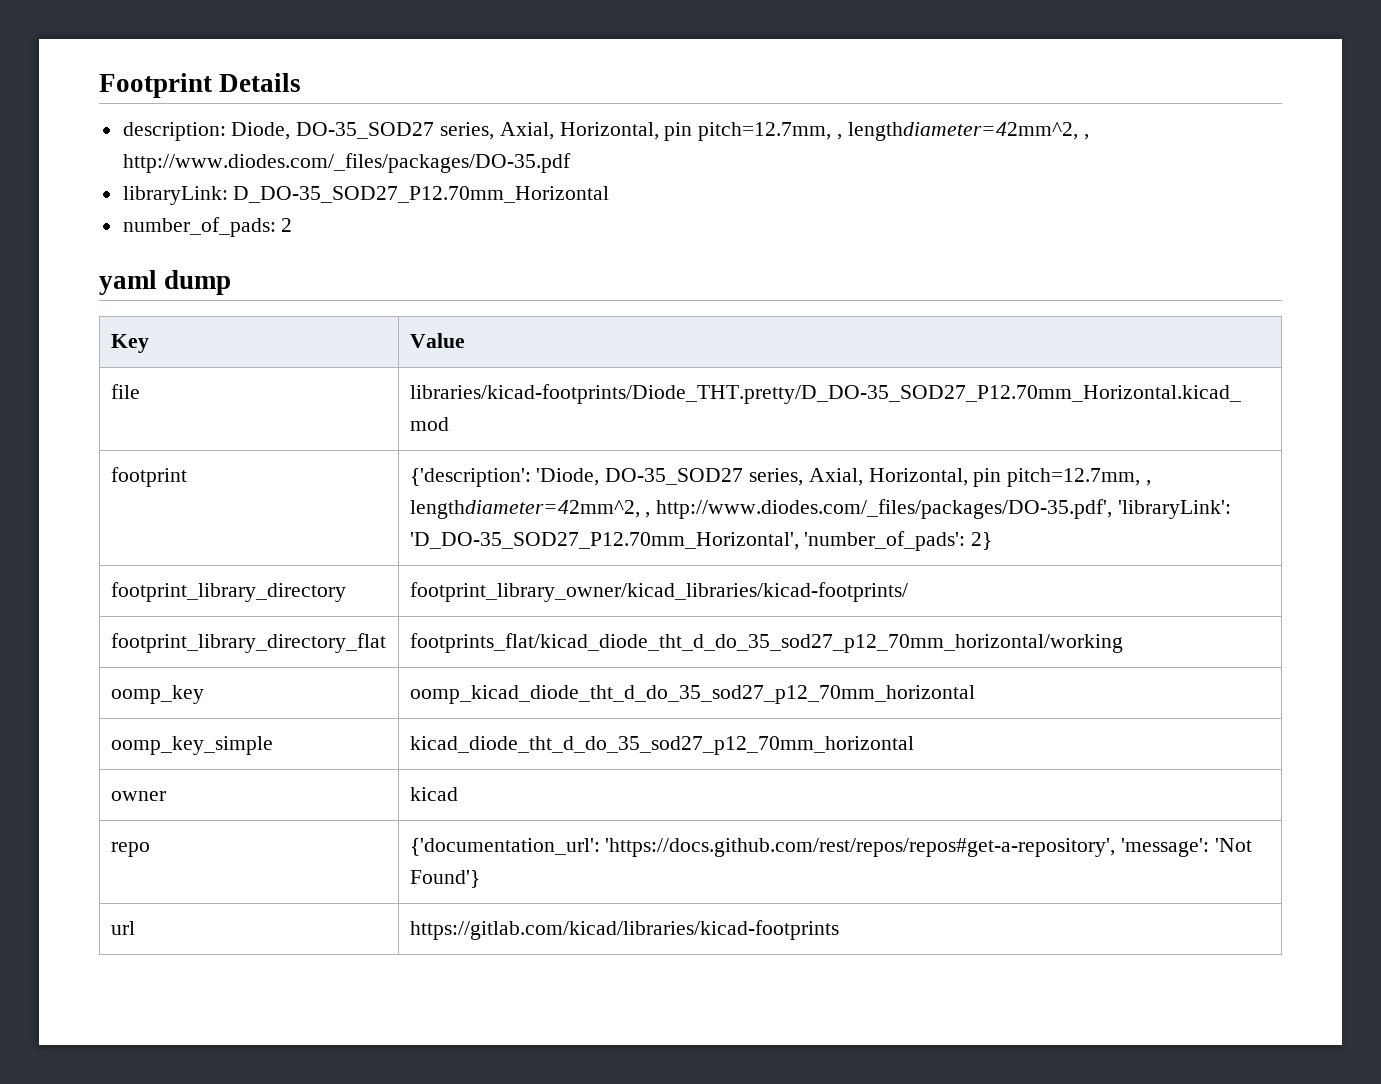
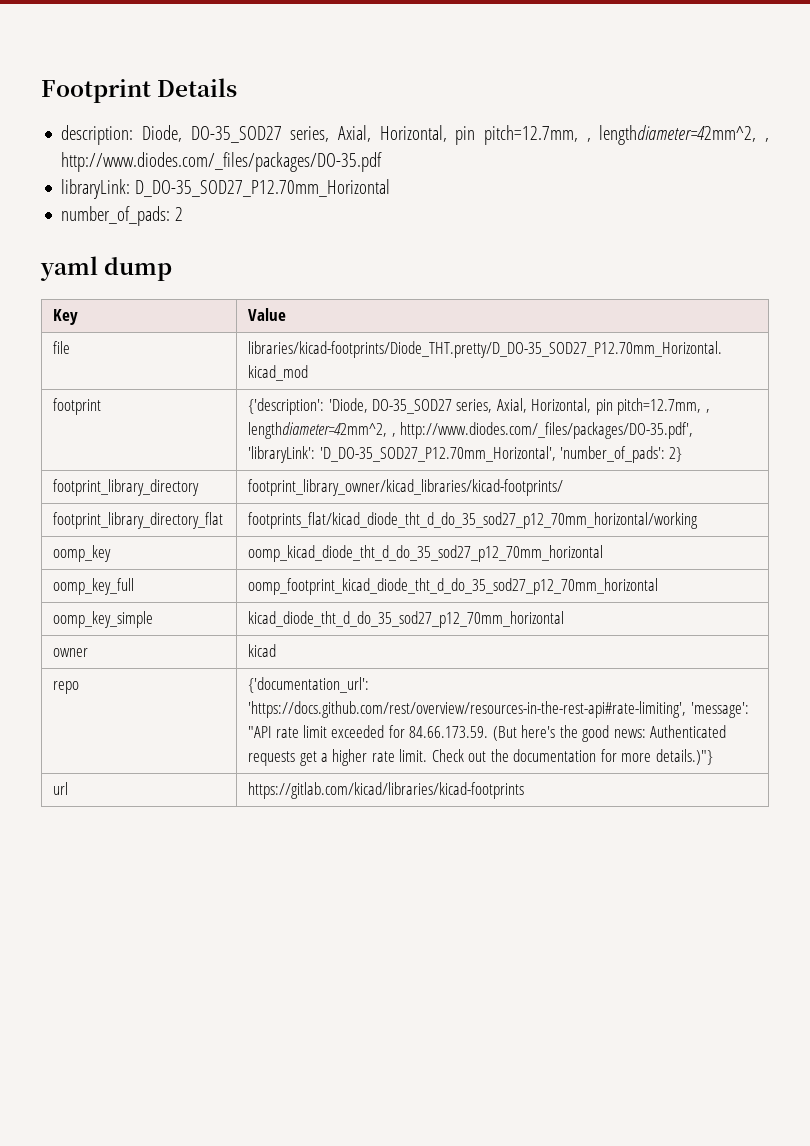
+ oomp_key_full | oomp_footprint_kicad_diode_tht_d_do_35_sod27_p12_70mm_horizontal
- repo | {'documentation_url': 'https://docs.github.com/rest/repos/repos#get-a-repository', 'message': 'Not Found'}
+ repo | {'documentation_url': 'https://docs.github.com/rest/overview/resources-in-the-rest-api#rate-limiting', 'message': "API rate limit exceeded for 84.66.173.59. (But here's the good news: Authenticated requests get a higher rate limit. Check out the documentation for more details.)"}

